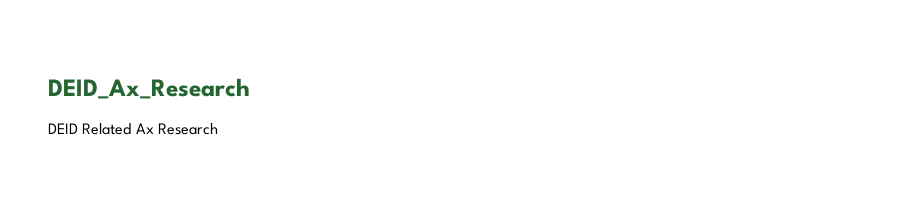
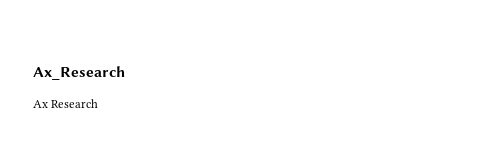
- DEID_Ax_Research
- DEID Related Ax Research
+ Ax_Research
+ Ax Research

